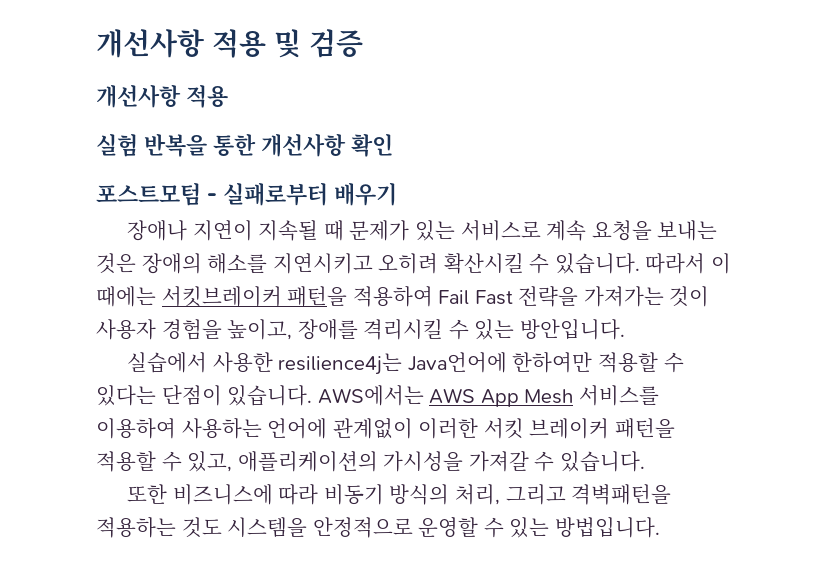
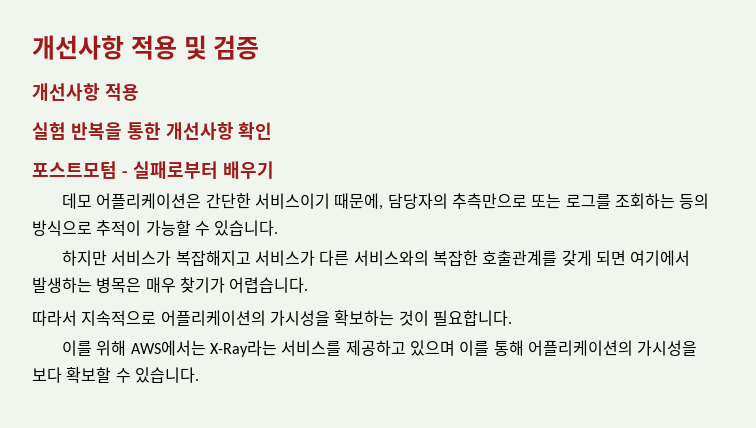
- 장애나 지연이 지속될 때 문제가 있는 서비스로 계속 요청을 보내는 것은 장애의 해소를 지연시키고 오히려 확산시킬 수 있습니다. 따라서 이 때에는 서킷브레이커 패턴을 적용하여 Fail Fast 전략을 가져가는 것이 사용자 경험을 높이고, 장애를 격리시킬 수 있는 방안입니다.
- 실습에서 사용한 resilience4j는 Java언어에 한하여만 적용할 수 있다는 단점이 있습니다. AWS에서는 AWS App Mesh 서비스를 이용하여 사용하는 언어에 관계없이 이러한 서킷 브레이커 패턴을 적용할 수 있고, 애플리케이션의 가시성을 가져갈 수 있습니다.
- 또한 비즈니스에 따라 비동기 방식의 처리, 그리고 격벽패턴을 적용하는 것도 시스템을 안정적으로 운영할 수 있는 방법입니다.
+ 데모 어플리케이션은 간단한 서비스이기 때문에, 담당자의 추측만으로 또는 로그를 조회하는 등의 방식으로 추적이 가능할 수 있습니다.
+ 하지만 서비스가 복잡해지고 서비스가 다른 서비스와의 복잡한 호출관계를 갖게 되면 여기에서 발생하는 병목은 매우 찾기가 어렵습니다.
+ 따라서 지속적으로 어플리케이션의 가시성을 확보하는 것이 필요합니다.
+ 이를 위해 AWS에서는 X-Ray라는 서비스를 제공하고 있으며 이를 통해 어플리케이션의 가시성을 보다 확보할 수 있습니다.

